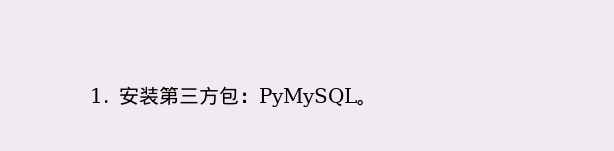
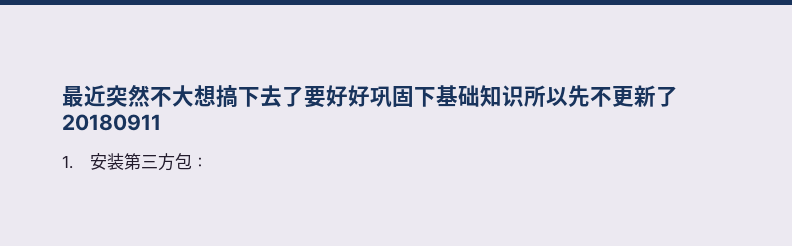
+ 最近突然不大想搞下去了要好好巩固下基础知识所以先不更新了20180911
- 1.安装第三方包：PyMySQL。
+ 1.安装第三方包：

